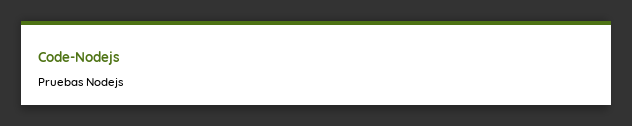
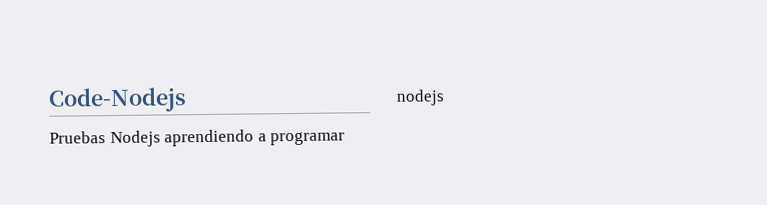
- Pruebas Nodejs
+ Pruebas Nodejs aprendiendo a programar nodejs

